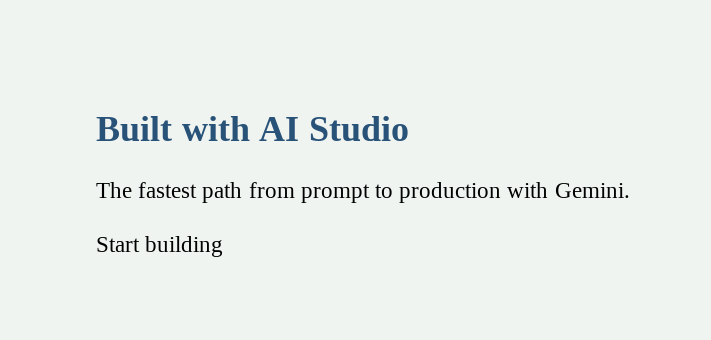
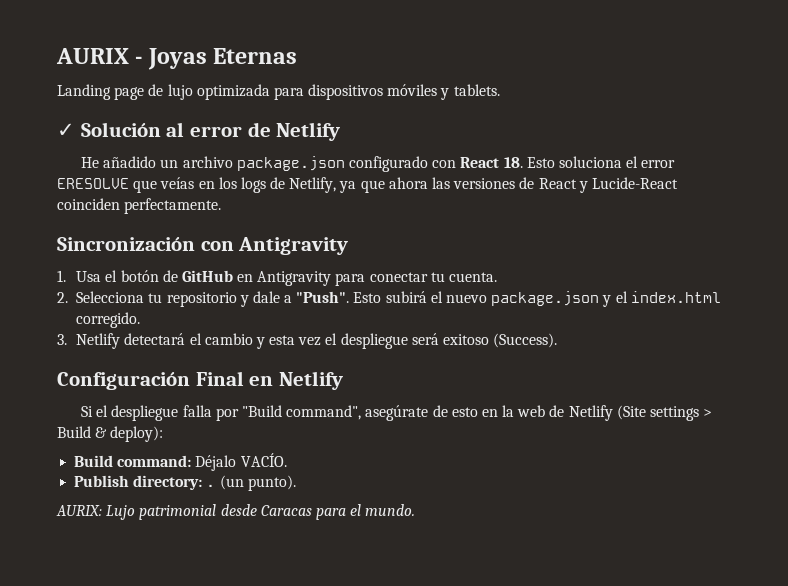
- Built with AI Studio
- The fastest path from prompt to production with Gemini.
- Start building
+ AURIX - Joyas Eternas
+ Landing page de lujo optimizada para dispositivos móviles y tablets.
+ ✓ Solución al error de Netlify
+ He añadido un archivo package.json configurado con React 18. Esto soluciona el error ERESOLVE que veías en los logs de Netlify, ya que ahora las versiones de React y Lucide-React coinciden perfectamente.
+ Sincronización con Antigravity
+ 1. Usa el botón de GitHub en Antigravity para conectar tu cuenta.
+ 2. Selecciona tu repositorio y dale a "Push". Esto subirá el nuevo package.json y el index.html corregido.
+ 3. Netlify detectará el cambio y esta vez el despliegue será exitoso (Success).
+ Configuración Final en Netlify
+ Si el despliegue falla por "Build command", asegúrate de esto en la web de Netlify (Site settings > Build & deploy):
+ Build command: Déjalo VACÍO.
+ Publish directory: . (un punto).
+ AURIX: Lujo patrimonial desde Caracas para el mundo.

